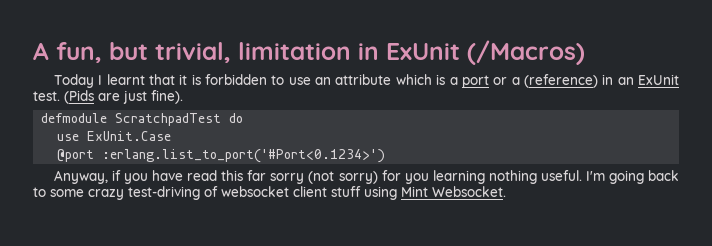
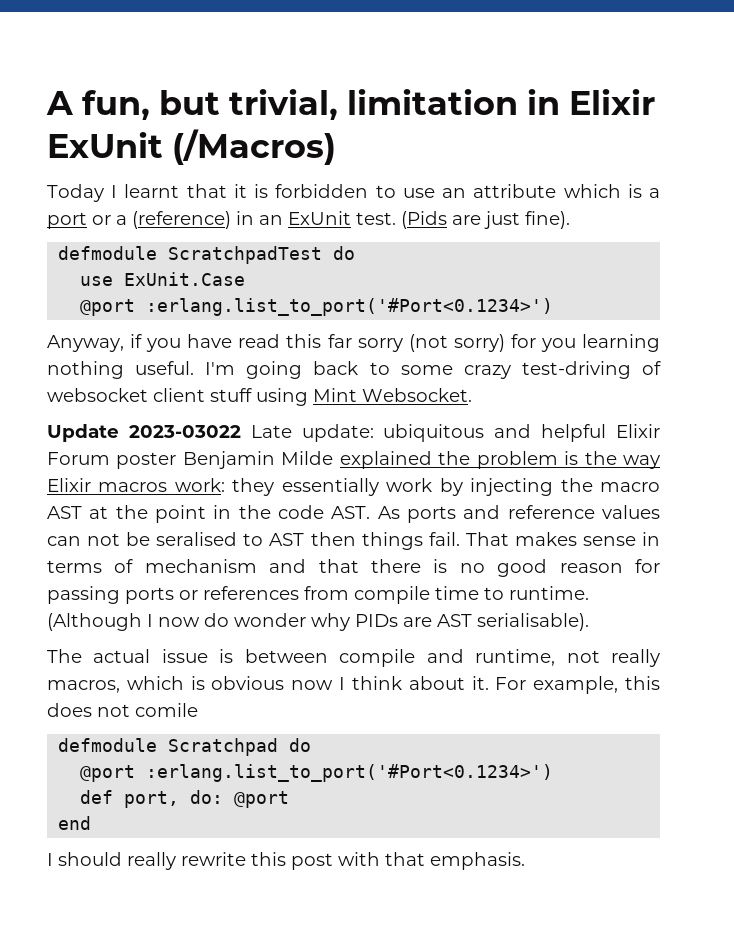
- A fun, but trivial, limitation in ExUnit (/Macros)
+ A fun, but trivial, limitation in Elixir ExUnit (/Macros)
+ Update 2023-03022 Late update: ubiquitous and helpful Elixir Forum poster Benjamin Milde explained the problem is the way Elixir macros work: they essentially work by injecting the macro AST at the point in the code AST. As ports and reference values can not be seralised to AST then things fail. That makes sense in terms of mechanism and that there is no good reason for passing ports or references from compile time to runtime. (Although I now do wonder why PIDs are AST serialisable).
+ The actual issue is between compile and runtime, not really macros, which is obvious now I think about it. For example, this does not comile
+ defmodule Scratchpad do
+ @port :erlang.list_to_port('#Port<0.1234>')
+ def port, do: @port
+ end
+ I should really rewrite this post with that emphasis.

